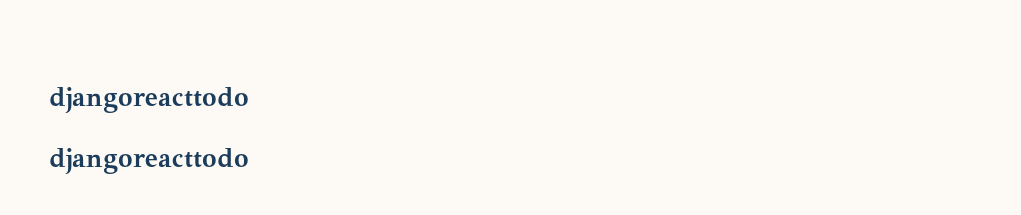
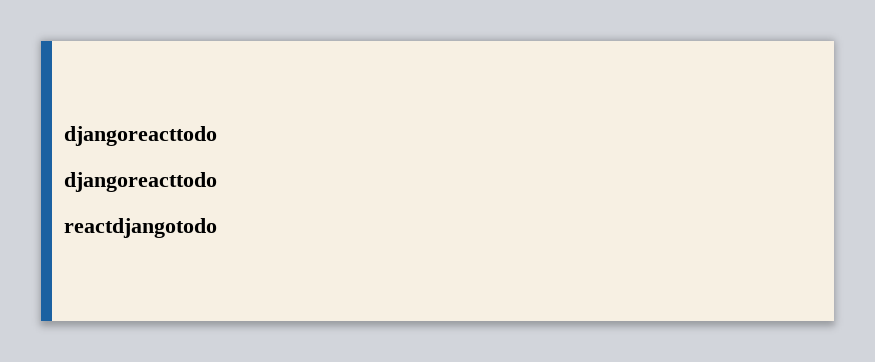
+ reactdjangotodo

